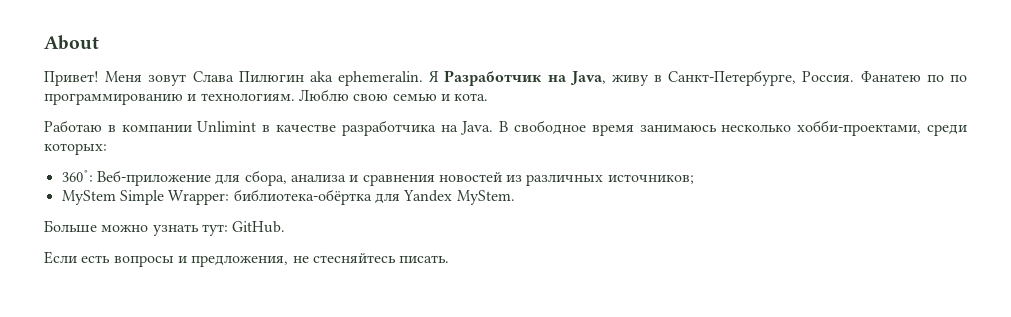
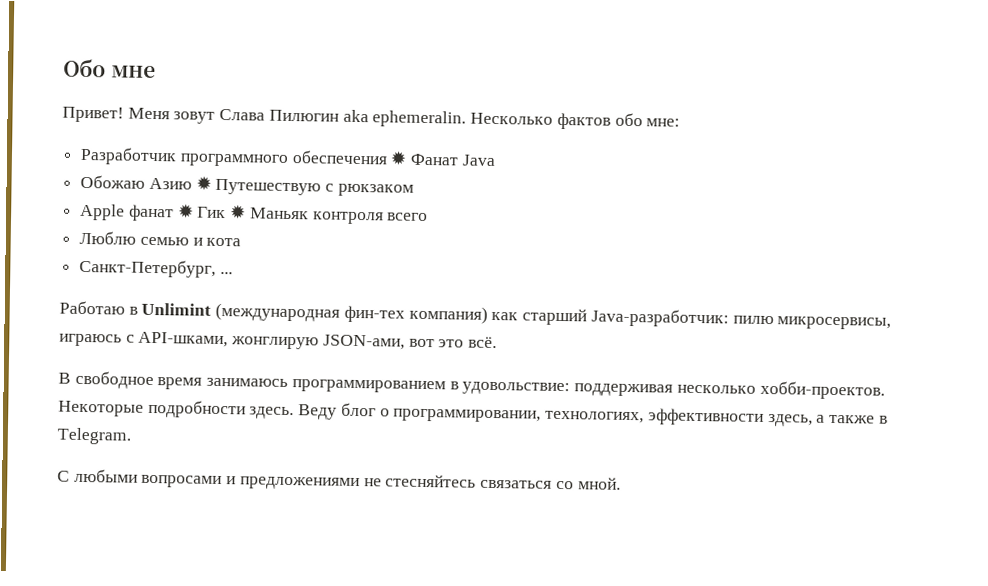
- About
+ Обо мне
- Я Разработчик на Java, живу в Санкт-Петербурге, Россия. Фанатею по по программированию и технологиям. Люблю свою семью и кота.
- Работаю в компании Unlimint в качестве разработчика на Java. В свободное время занимаюсь несколько хобби-проектами, среди которых:
- 360˚: Веб-приложение для сбора, анализа и сравнения новостей из различных источников;
- MyStem Simple Wrapper: библиотека-обёртка для Yandex MyStem.
- Больше можно узнать тут: GitHub.
- Если есть вопросы и предложения, не стесняйтесь писать.
+ Несколько фактов обо мне:
+ Разработчик программного обеспечения ✹ Фанат Java
+ Обожаю Азию ✹ Путешествую с рюкзаком
+ Apple фанат ✹ Гик ✹ Маньяк контроля всего
+ Люблю семью и кота
+ Санкт-Петербург, ...
+ Работаю в Unlimint (международная фин-тех компания) как старший Java-разработчик: пилю микросервисы, играюсь с API-шками, жонглирую JSON-ами, вот это всё.
+ В свободное время занимаюсь программированием в удовольствие: поддерживая несколько хобби-проектов. Некоторые подробности здесь. Веду блог о программировании, технологиях, эффективности здесь, а также в Telegram.
+ С любыми вопросами и предложениями не стесняйтесь связаться со мной.

